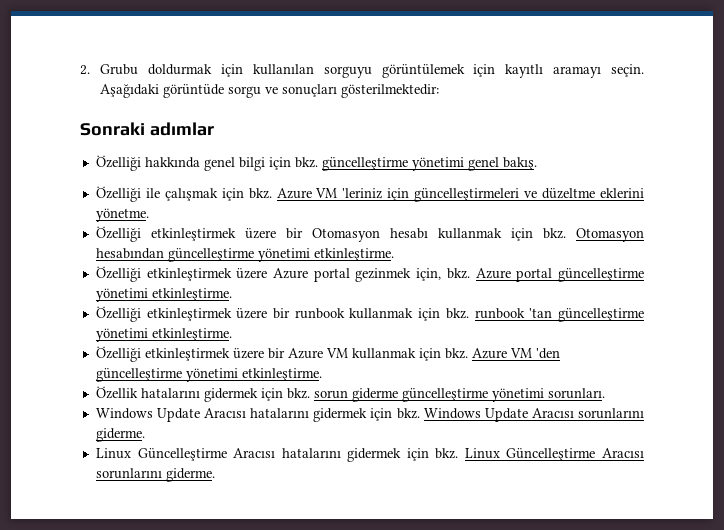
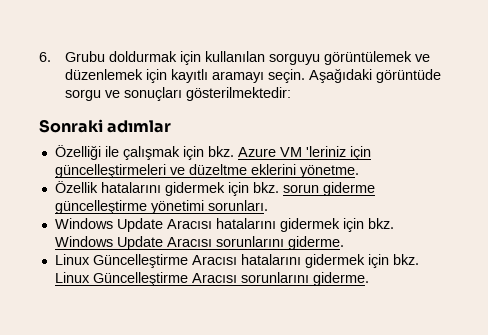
- 2. Grubu doldurmak için kullanılan sorguyu görüntülemek için kayıtlı aramayı seçin.
+ 6. Grubu doldurmak için kullanılan sorguyu görüntülemek ve düzenlemek için kayıtlı aramayı seçin.
- Özelliği hakkında genel bilgi için bkz. güncelleştirme yönetimi genel bakış.
- Özelliği etkinleştirmek üzere bir Otomasyon hesabı kullanmak için bkz. Otomasyon hesabından güncelleştirme yönetimi etkinleştirme.
- Özelliği etkinleştirmek üzere Azure portal gezinmek için, bkz. Azure portal güncelleştirme yönetimi etkinleştirme.
- Özelliği etkinleştirmek üzere bir runbook kullanmak için bkz. runbook 'tan güncelleştirme yönetimi etkinleştirme.
- Özelliği etkinleştirmek üzere bir Azure VM kullanmak için bkz. Azure VM 'den güncelleştirme yönetimi etkinleştirme.

